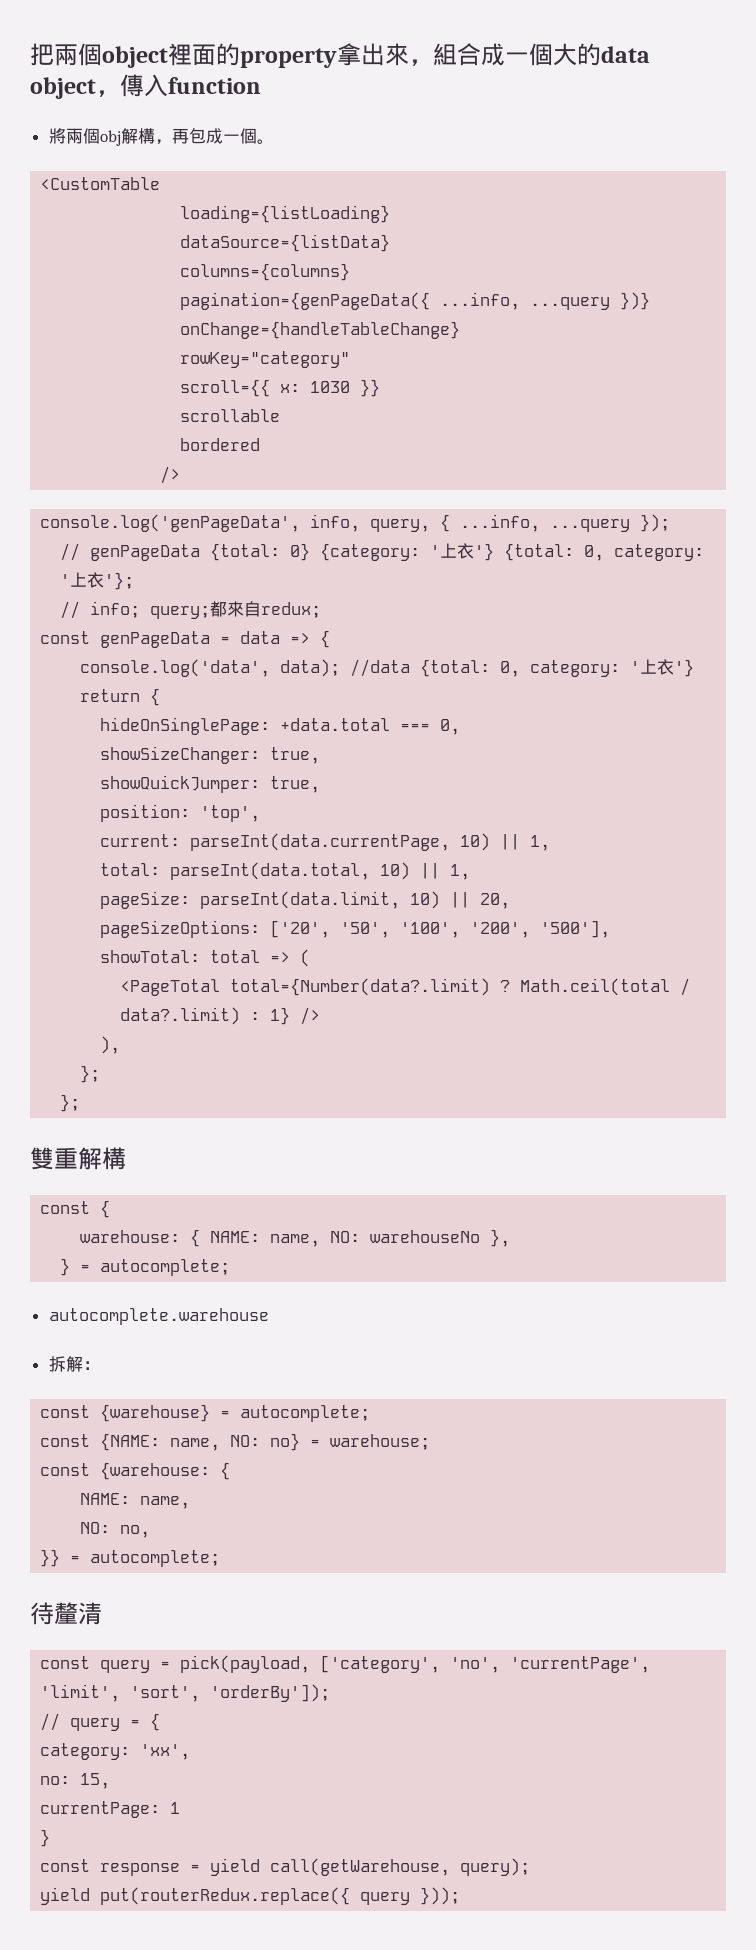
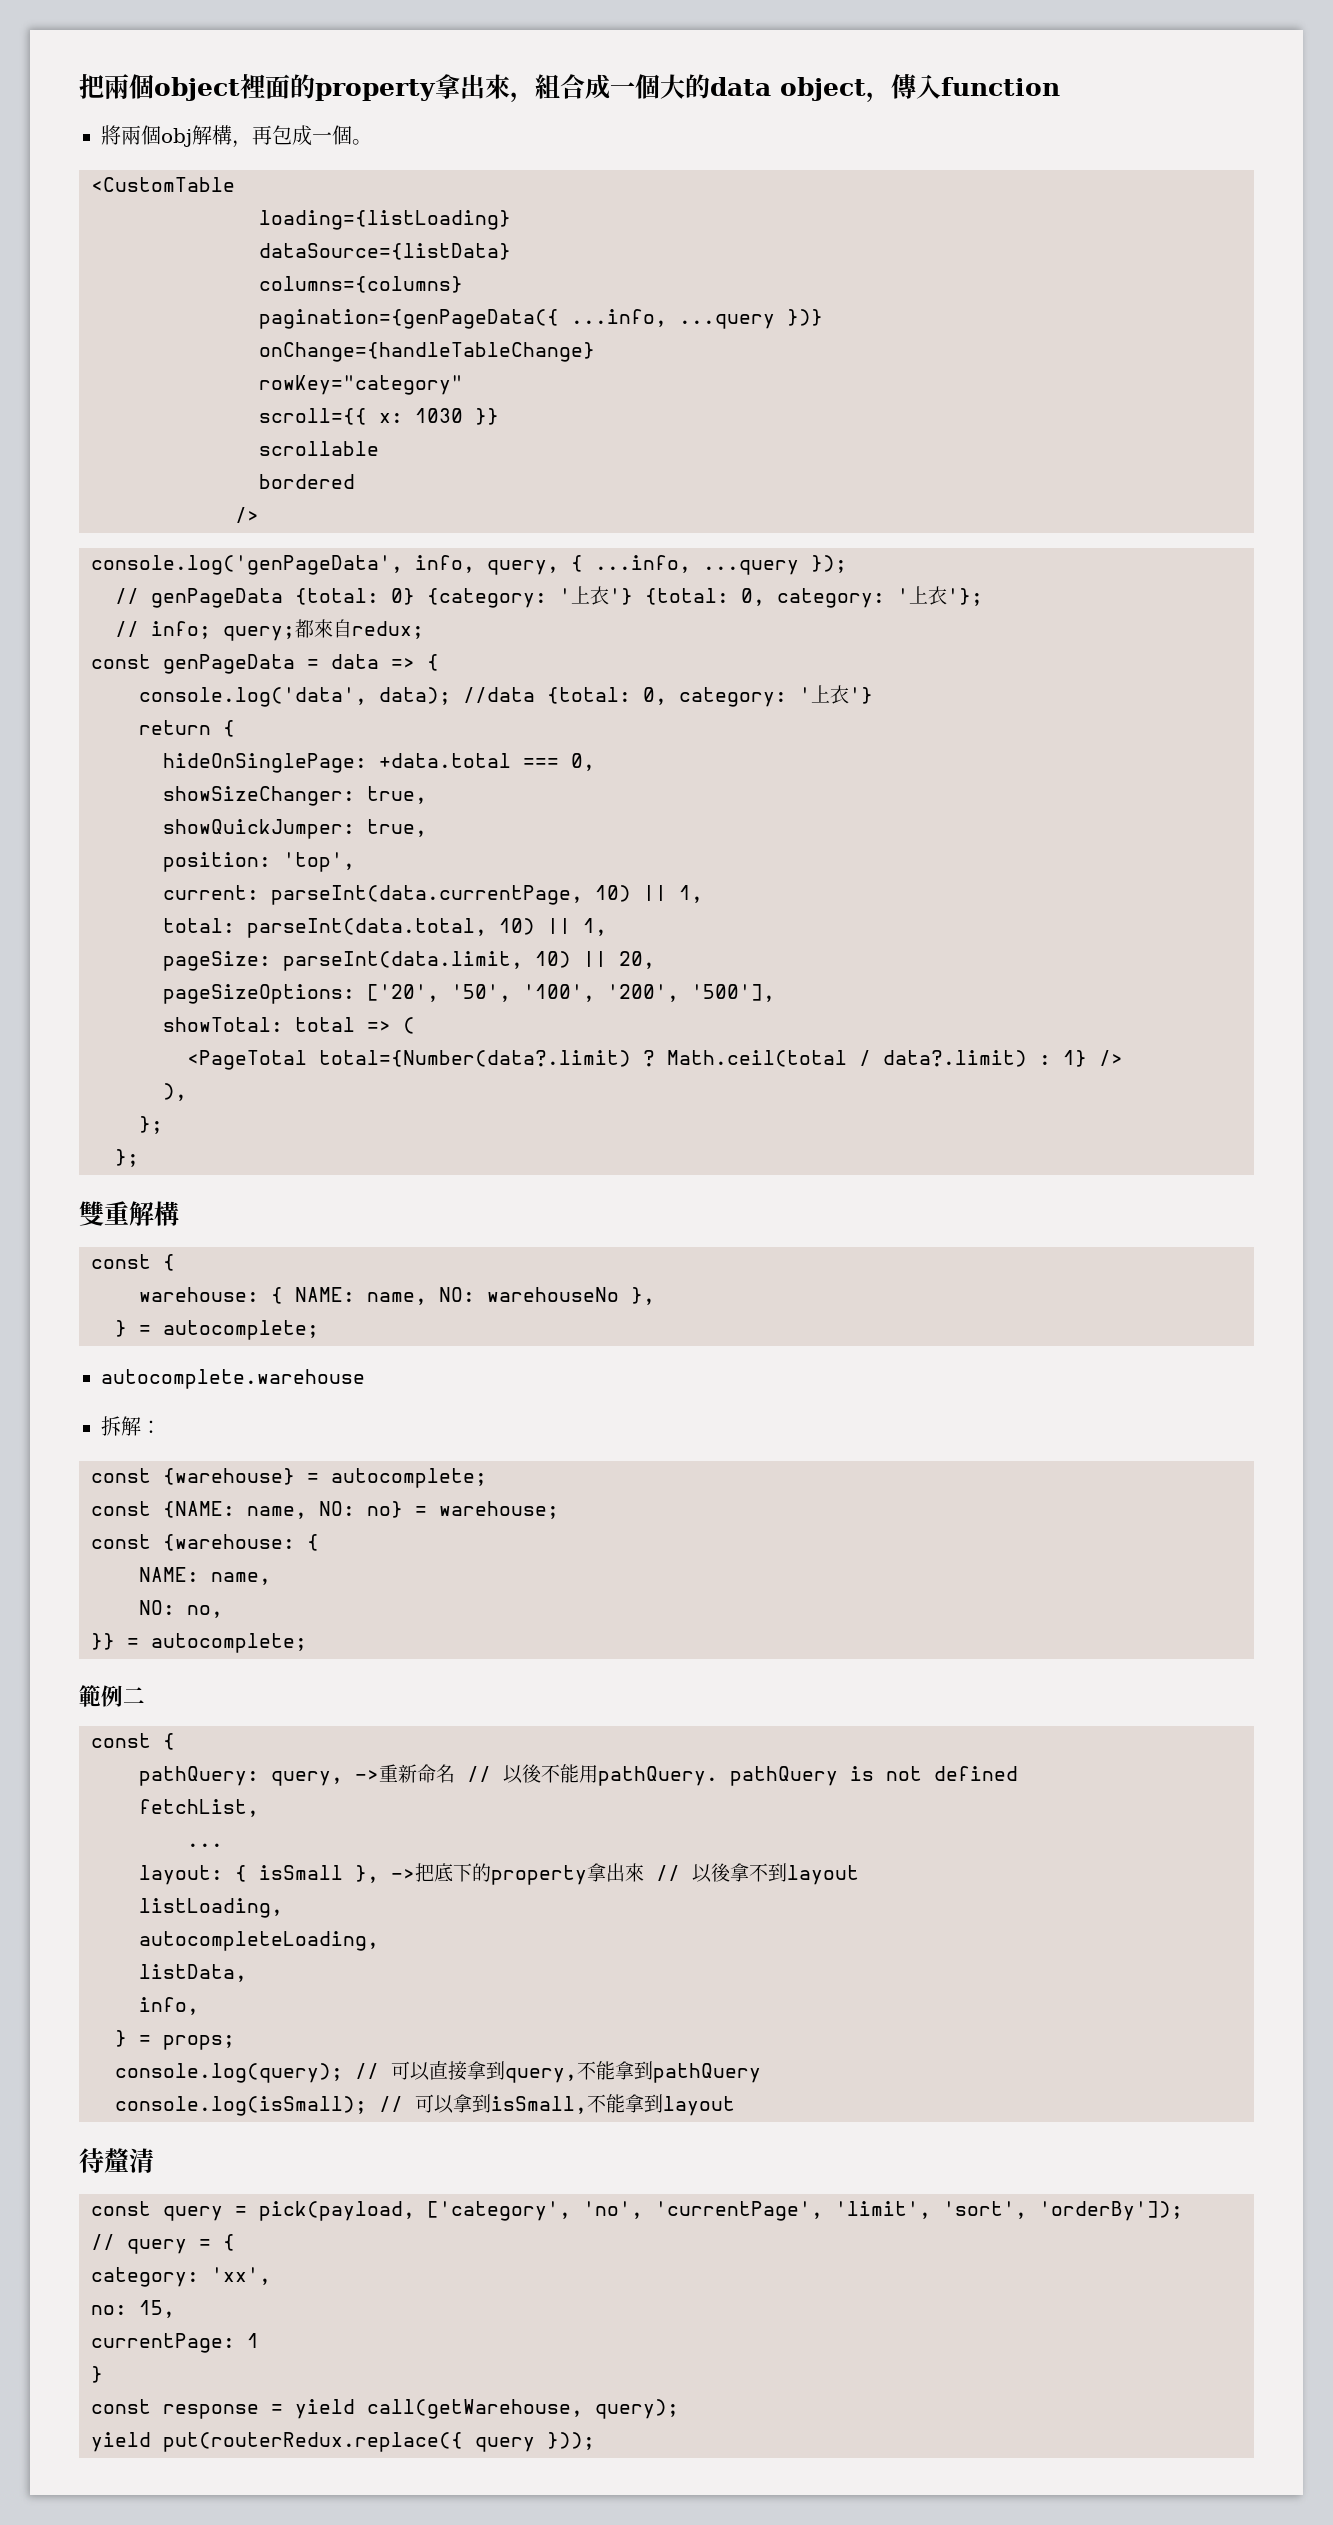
+ 範例二
+ const {
+ pathQuery: query, ->重新命名 // 以後不能用pathQuery. pathQuery is not defined
+ fetchList,
+ ...
+ layout: { isSmall }, ->把底下的property拿出來 // 以後拿不到layout
+ listLoading,
+ autocompleteLoading,
+ listData,
+ info,
+ } = props;
+ console.log(query); // 可以直接拿到query,不能拿到pathQuery
+ console.log(isSmall); // 可以拿到isSmall,不能拿到layout

